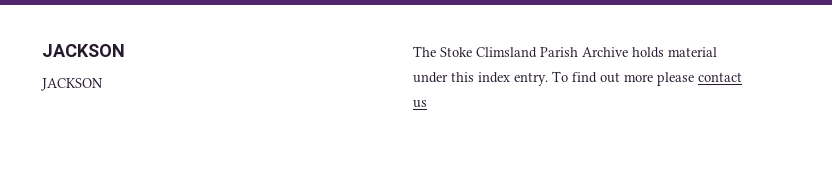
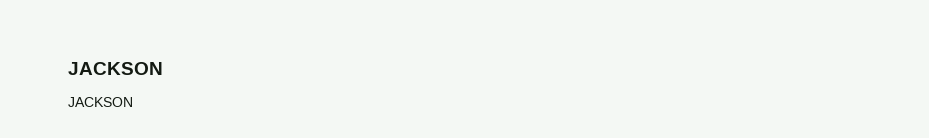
- The Stoke Climsland Parish Archive holds material under this index entry. To find out more please contact us

